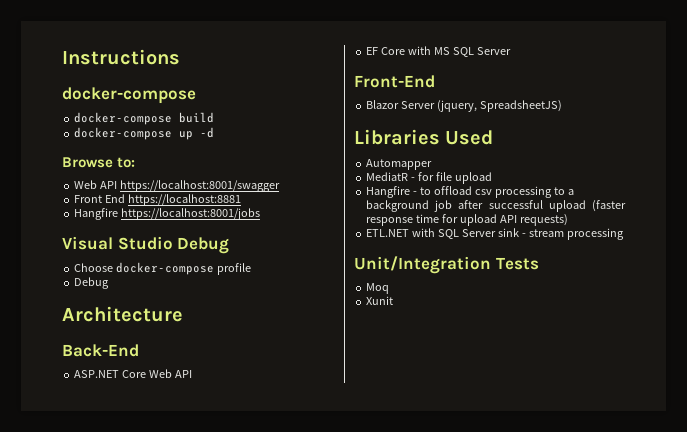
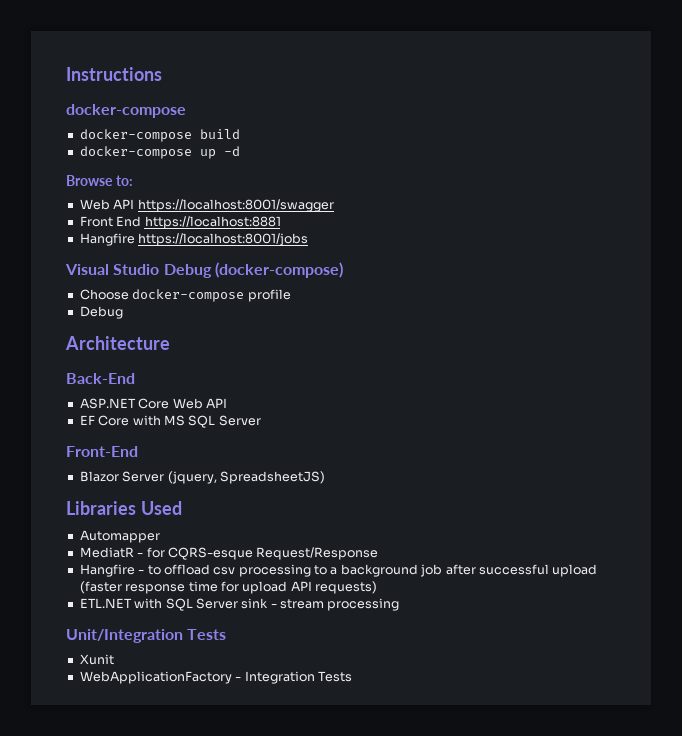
- Visual Studio Debug
+ Visual Studio Debug (docker-compose)
- MediatR - for file upload
+ MediatR - for CQRS-esque Request/Response
- Moq
  Xunit
+ WebApplicationFactory - Integration Tests

